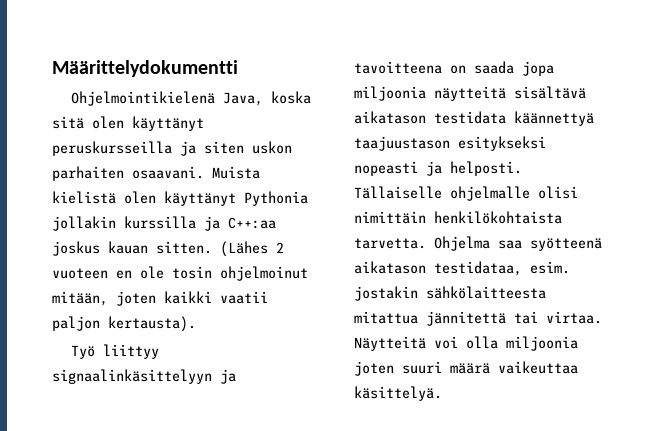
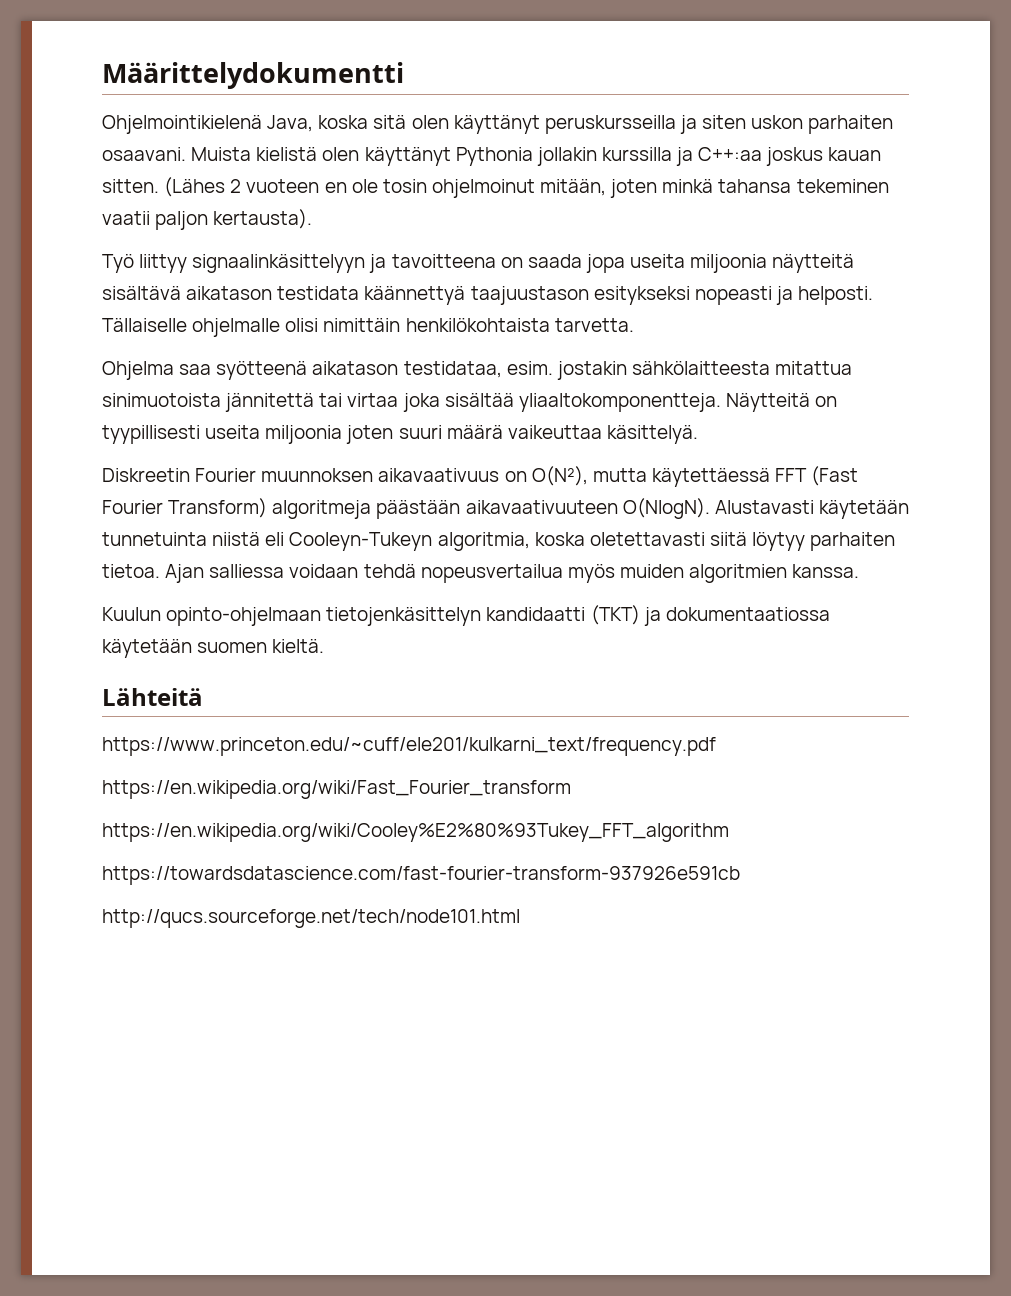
- (Lähes 2 vuoteen en ole tosin ohjelmoinut mitään, joten kaikki vaatii paljon kertausta).
+ (Lähes 2 vuoteen en ole tosin ohjelmoinut mitään, joten minkä tahansa tekeminen vaatii paljon kertausta).
- Työ liittyy signaalinkäsittelyyn ja tavoitteena on saada jopa miljoonia näytteitä sisältävä aikatason testidata käännettyä taajuustason esitykseksi nopeasti ja helposti.
+ Työ liittyy signaalinkäsittelyyn ja tavoitteena on saada jopa useita miljoonia näytteitä sisältävä aikatason testidata käännettyä taajuustason esitykseksi nopeasti ja helposti.
- Tällaiselle ohjelmalle olisi nimittäin henkilökohtaista tarvetta. Ohjelma saa syötteenä aikatason testidataa, esim. jostakin sähkölaitteesta mitattua jännitettä tai virtaa. Näytteitä voi olla miljoonia joten suuri määrä vaikeuttaa käsittelyä.
+ Tällaiselle ohjelmalle olisi nimittäin henkilökohtaista tarvetta.
+ Ohjelma saa syötteenä aikatason testidataa, esim. jostakin sähkölaitteesta mitattua sinimuotoista jännitettä tai virtaa joka sisältää yliaaltokomponentteja. Näytteitä on tyypillisesti useita miljoonia joten suuri määrä vaikeuttaa käsittelyä.
+ Diskreetin Fourier muunnoksen aikavaativuus on O(N²), mutta käytettäessä FFT (Fast Fourier Transform) algoritmeja päästään aikavaativuuteen O(NlogN). Alustavasti käytetään tunnetuinta niistä eli Cooleyn-Tukeyn algoritmia, koska oletettavasti siitä löytyy parhaiten tietoa. Ajan salliessa voidaan tehdä nopeusvertailua myös muiden algoritmien kanssa.
+ Kuulun opinto-ohjelmaan tietojenkäsittelyn kandidaatti (TKT) ja dokumentaatiossa käytetään suomen kieltä.
+ Lähteitä
+ https://www.princeton.edu/~cuff/ele201/kulkarni_text/frequency.pdf
+ https://en.wikipedia.org/wiki/Fast_Fourier_transform
+ https://en.wikipedia.org/wiki/Cooley%E2%80%93Tukey_FFT_algorithm
+ https://towardsdatascience.com/fast-fourier-transform-937926e591cb
+ http://qucs.sourceforge.net/tech/node101.html

